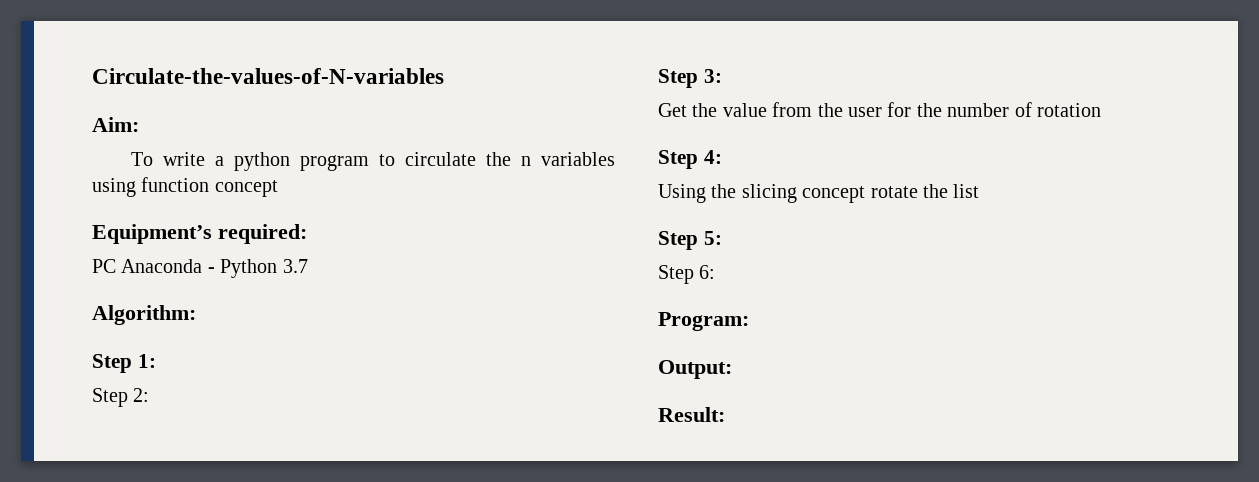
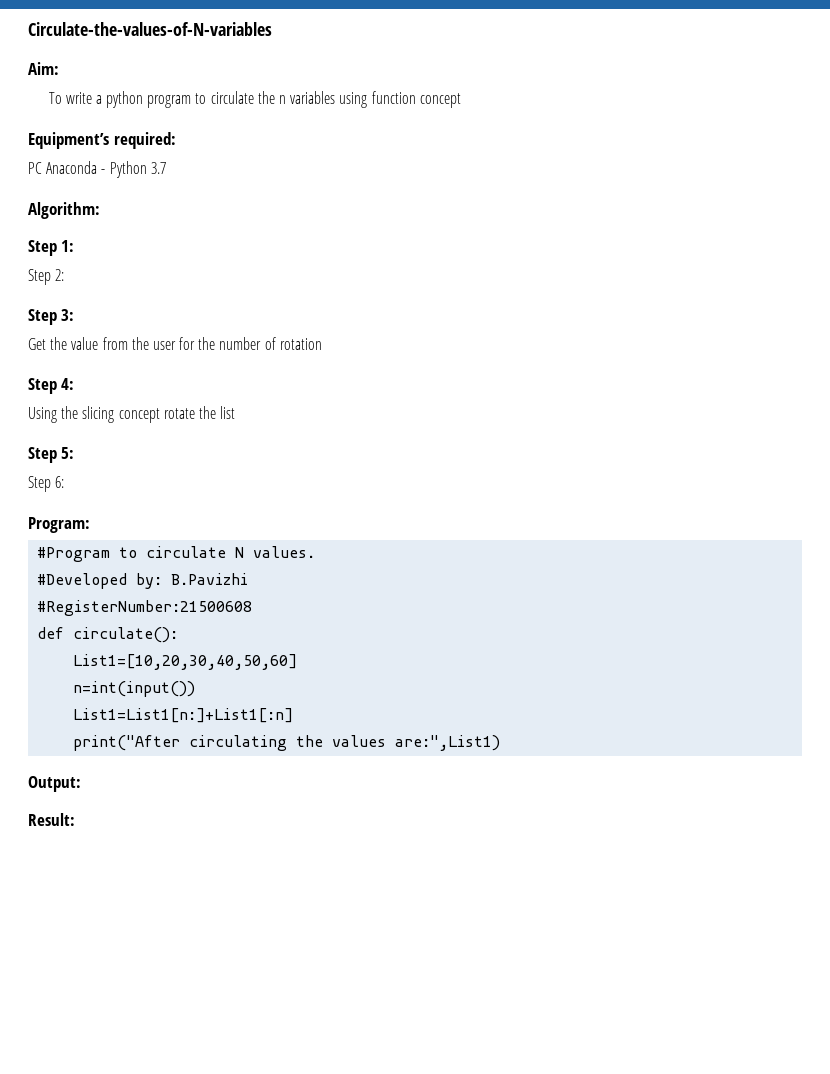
+ #Program to circulate N values.
+ #Developed by: B.Pavizhi
+ #RegisterNumber:21500608
+ def circulate():
+ List1=[10,20,30,40,50,60]
+ n=int(input())
+ List1=List1[n:]+List1[:n]
+ print("After circulating the values are:",List1)

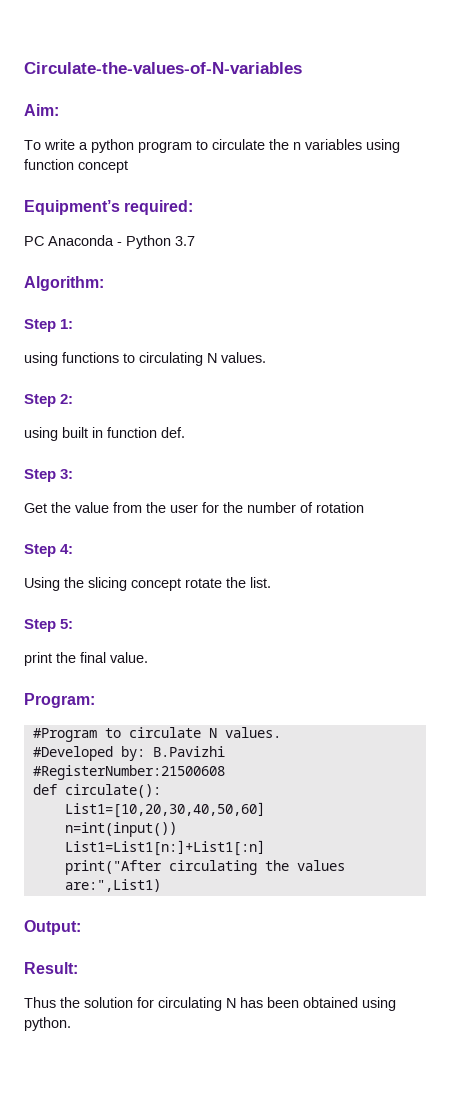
+ using functions to circulating N values.
  Step 2:
+ using built in function def.
- Using the slicing concept rotate the list
+ Using the slicing concept rotate the list.
- Step 6:
+ print the final value.
+ Thus the solution for circulating N has been obtained using python.

